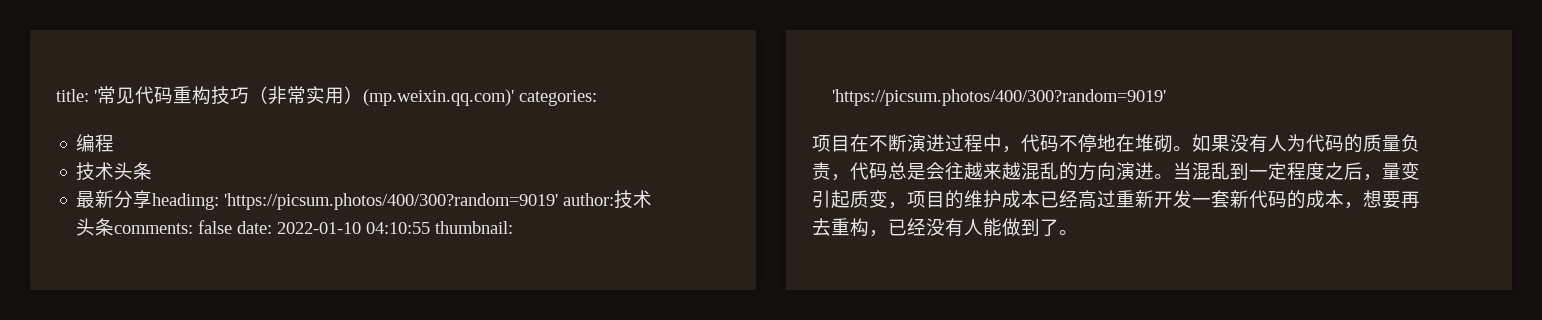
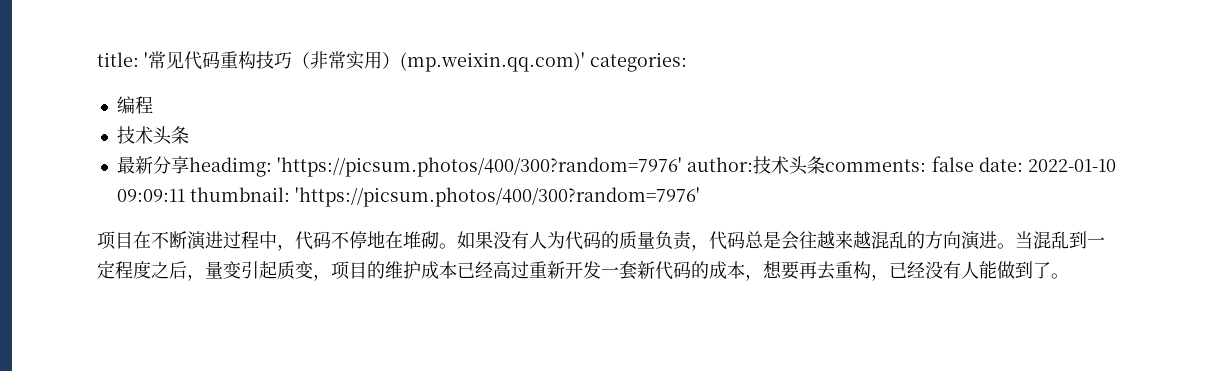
- 最新分享headimg: 'https://picsum.photos/400/300?random=9019' author:技术头条comments: false date: 2022-01-10 04:10:55 thumbnail: 'https://picsum.photos/400/300?random=9019'
+ 最新分享headimg: 'https://picsum.photos/400/300?random=7976' author:技术头条comments: false date: 2022-01-10 09:09:11 thumbnail: 'https://picsum.photos/400/300?random=7976'

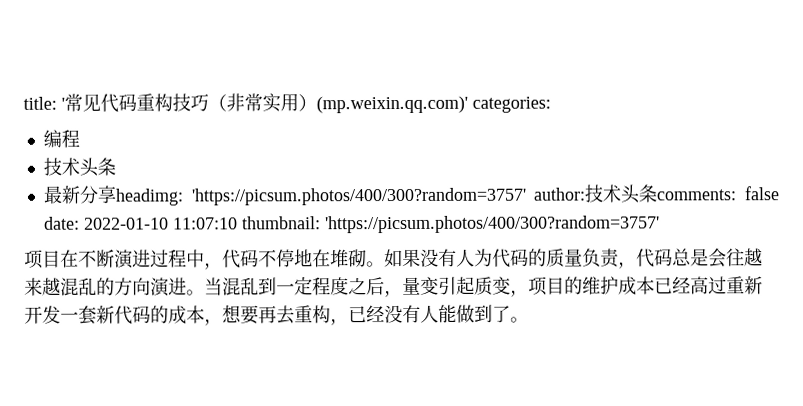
- 最新分享headimg: 'https://picsum.photos/400/300?random=7976' author:技术头条comments: false date: 2022-01-10 09:09:11 thumbnail: 'https://picsum.photos/400/300?random=7976'
+ 最新分享headimg: 'https://picsum.photos/400/300?random=3757' author:技术头条comments: false date: 2022-01-10 11:07:10 thumbnail: 'https://picsum.photos/400/300?random=3757'

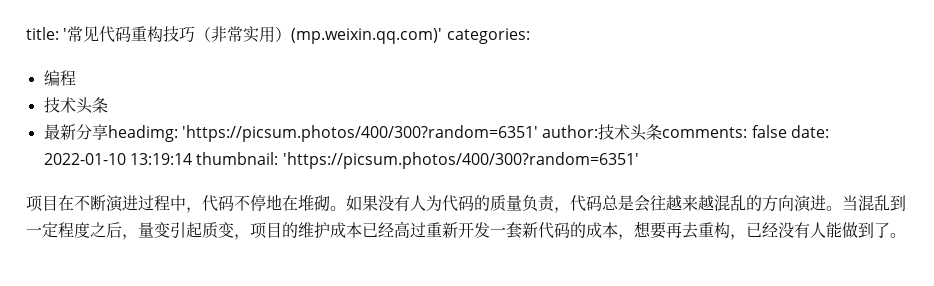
- 最新分享headimg: 'https://picsum.photos/400/300?random=3757' author:技术头条comments: false date: 2022-01-10 11:07:10 thumbnail: 'https://picsum.photos/400/300?random=3757'
+ 最新分享headimg: 'https://picsum.photos/400/300?random=6351' author:技术头条comments: false date: 2022-01-10 13:19:14 thumbnail: 'https://picsum.photos/400/300?random=6351'

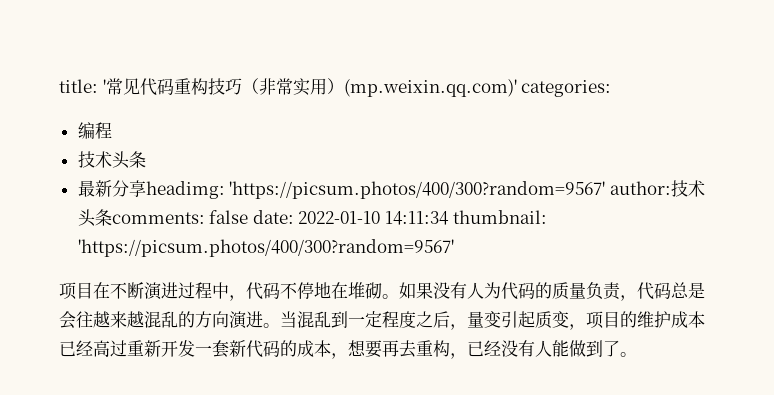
- 最新分享headimg: 'https://picsum.photos/400/300?random=6351' author:技术头条comments: false date: 2022-01-10 13:19:14 thumbnail: 'https://picsum.photos/400/300?random=6351'
+ 最新分享headimg: 'https://picsum.photos/400/300?random=9567' author:技术头条comments: false date: 2022-01-10 14:11:34 thumbnail: 'https://picsum.photos/400/300?random=9567'

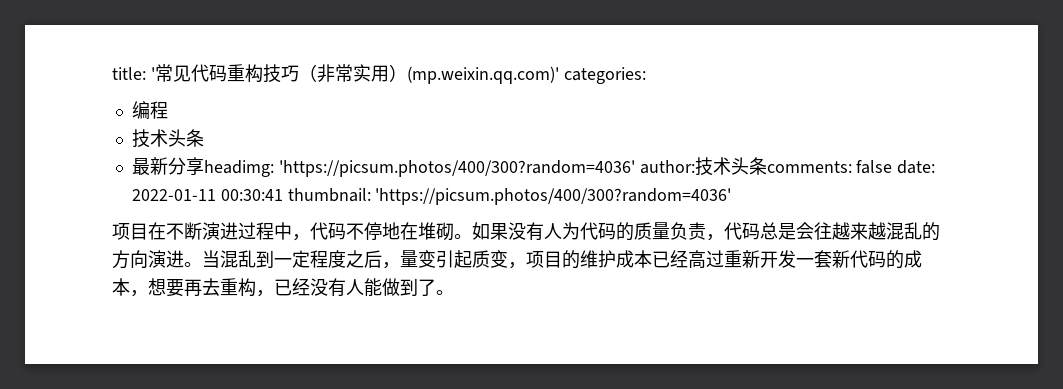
- 最新分享headimg: 'https://picsum.photos/400/300?random=9567' author:技术头条comments: false date: 2022-01-10 14:11:34 thumbnail: 'https://picsum.photos/400/300?random=9567'
+ 最新分享headimg: 'https://picsum.photos/400/300?random=4036' author:技术头条comments: false date: 2022-01-11 00:30:41 thumbnail: 'https://picsum.photos/400/300?random=4036'

